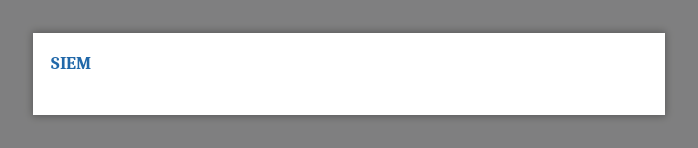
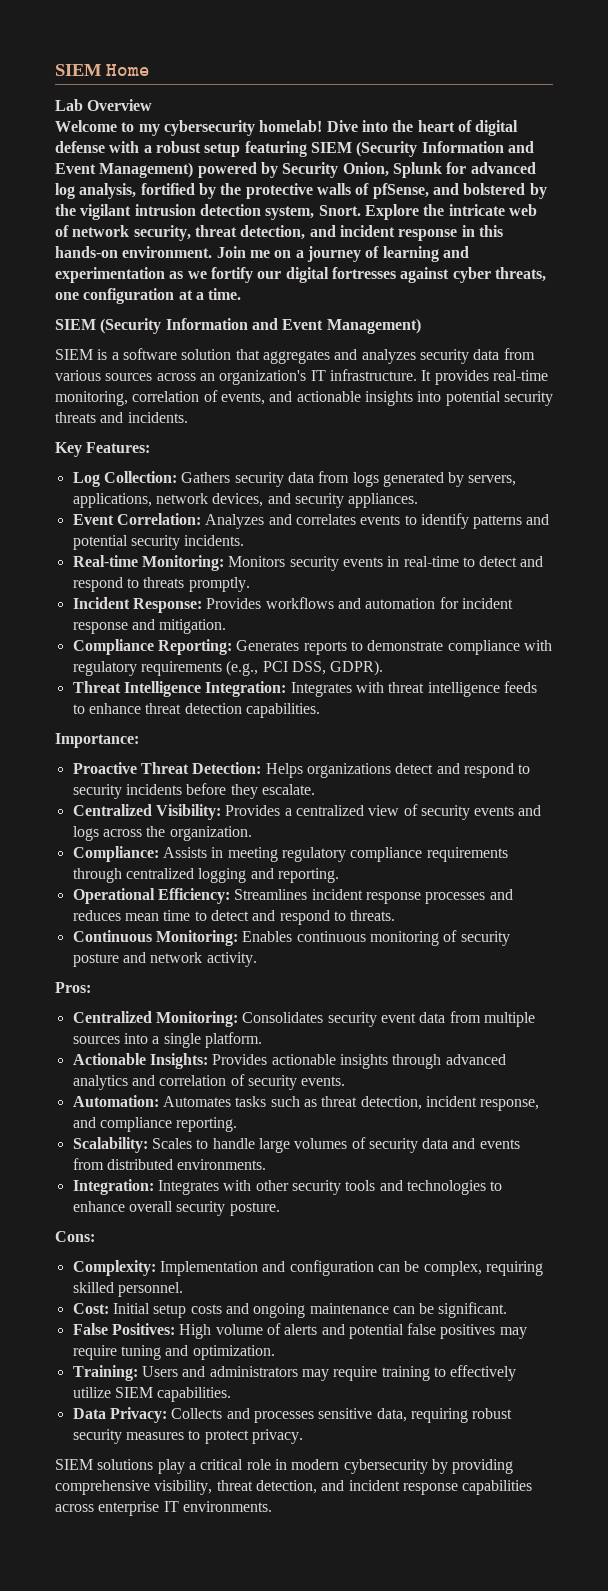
- SIEM
+ SIEM Home
+ Lab Overview
+ Welcome to my cybersecurity homelab! Dive into the heart of digital defense with a robust setup featuring SIEM (Security Information and Event Management) powered by Security Onion, Splunk for advanced log analysis, fortified by the protective walls of pfSense, and bolstered by the vigilant intrusion detection system, Snort. Explore the intricate web of network security, threat detection, and incident response in this hands-on environment. Join me on a journey of learning and experimentation as we fortify our digital fortresses against cyber threats, one configuration at a time.
+ SIEM (Security Information and Event Management)
+ SIEM is a software solution that aggregates and analyzes security data from various sources across an organization's IT infrastructure. It provides real-time monitoring, correlation of events, and actionable insights into potential security threats and incidents.
+ Key Features:
+ Log Collection: Gathers security data from logs generated by servers, applications, network devices, and security appliances.
+ Event Correlation: Analyzes and correlates events to identify patterns and potential security incidents.
+ Real-time Monitoring: Monitors security events in real-time to detect and respond to threats promptly.
+ Incident Response: Provides workflows and automation for incident response and mitigation.
+ Compliance Reporting: Generates reports to demonstrate compliance with regulatory requirements (e.g., PCI DSS, GDPR).
+ Threat Intelligence Integration: Integrates with threat intelligence feeds to enhance threat detection capabilities.
+ Importance:
+ Proactive Threat Detection: Helps organizations detect and respond to security incidents before they escalate.
+ Centralized Visibility: Provides a centralized view of security events and logs across the organization.
+ Compliance: Assists in meeting regulatory compliance requirements through centralized logging and reporting.
+ Operational Efficiency: Streamlines incident response processes and reduces mean time to detect and respond to threats.
+ Continuous Monitoring: Enables continuous monitoring of security posture and network activity.
+ Pros:
+ Centralized Monitoring: Consolidates security event data from multiple sources into a single platform.
+ Actionable Insights: Provides actionable insights through advanced analytics and correlation of security events.
+ Automation: Automates tasks such as threat detection, incident response, and compliance reporting.
+ Scalability: Scales to handle large volumes of security data and events from distributed environments.
+ Integration: Integrates with other security tools and technologies to enhance overall security posture.
+ Cons:
+ Complexity: Implementation and configuration can be complex, requiring skilled personnel.
+ Cost: Initial setup costs and ongoing maintenance can be significant.
+ False Positives: High volume of alerts and potential false positives may require tuning and optimization.
+ Training: Users and administrators may require training to effectively utilize SIEM capabilities.
+ Data Privacy: Collects and processes sensitive data, requiring robust security measures to protect privacy.
+ SIEM solutions play a critical role in modern cybersecurity by providing comprehensive visibility, threat detection, and incident response capabilities across enterprise IT environments.

